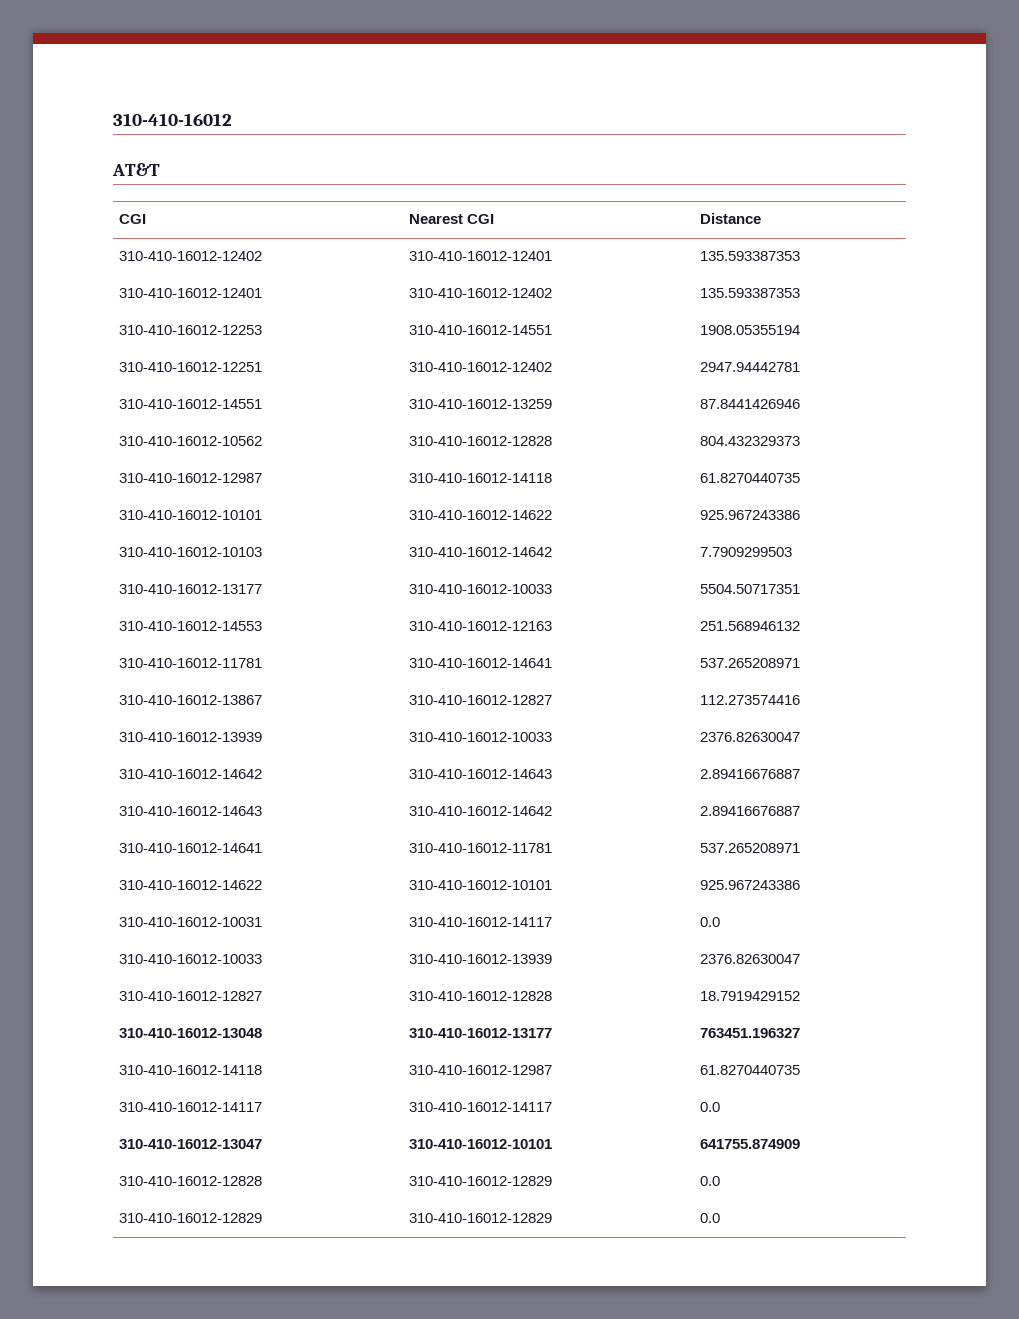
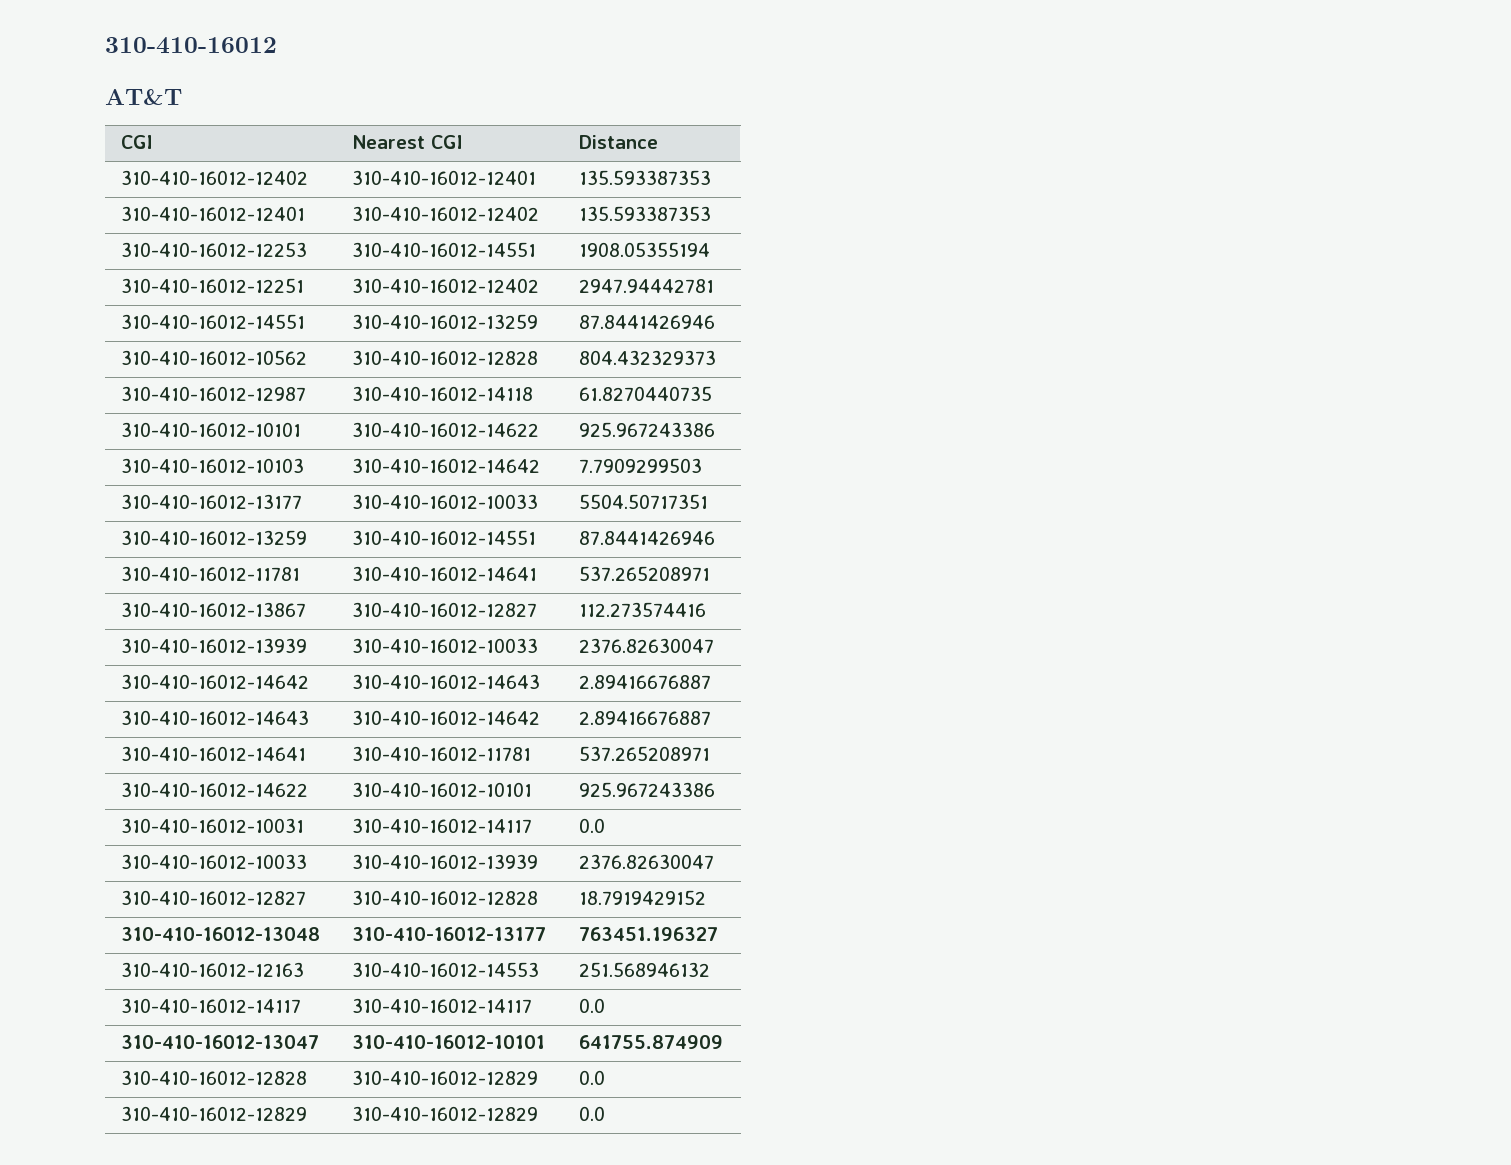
- 310-410-16012-14553 | 310-410-16012-12163 | 251.568946132
+ 310-410-16012-13259 | 310-410-16012-14551 | 87.8441426946
- 310-410-16012-14118 | 310-410-16012-12987 | 61.8270440735
+ 310-410-16012-12163 | 310-410-16012-14553 | 251.568946132

